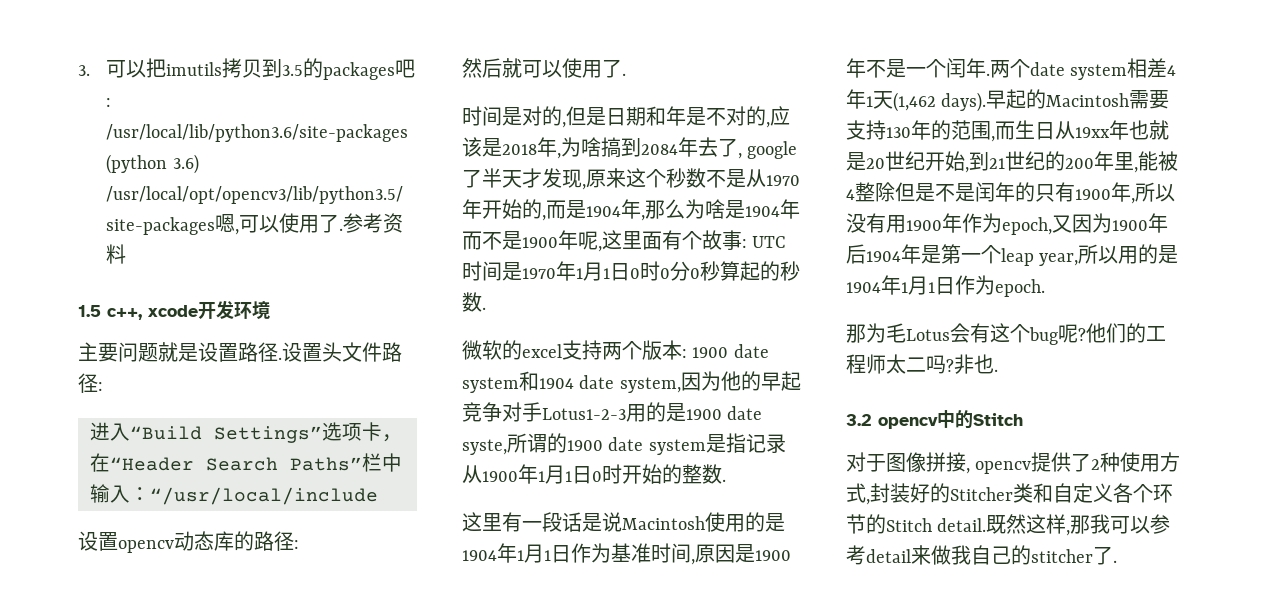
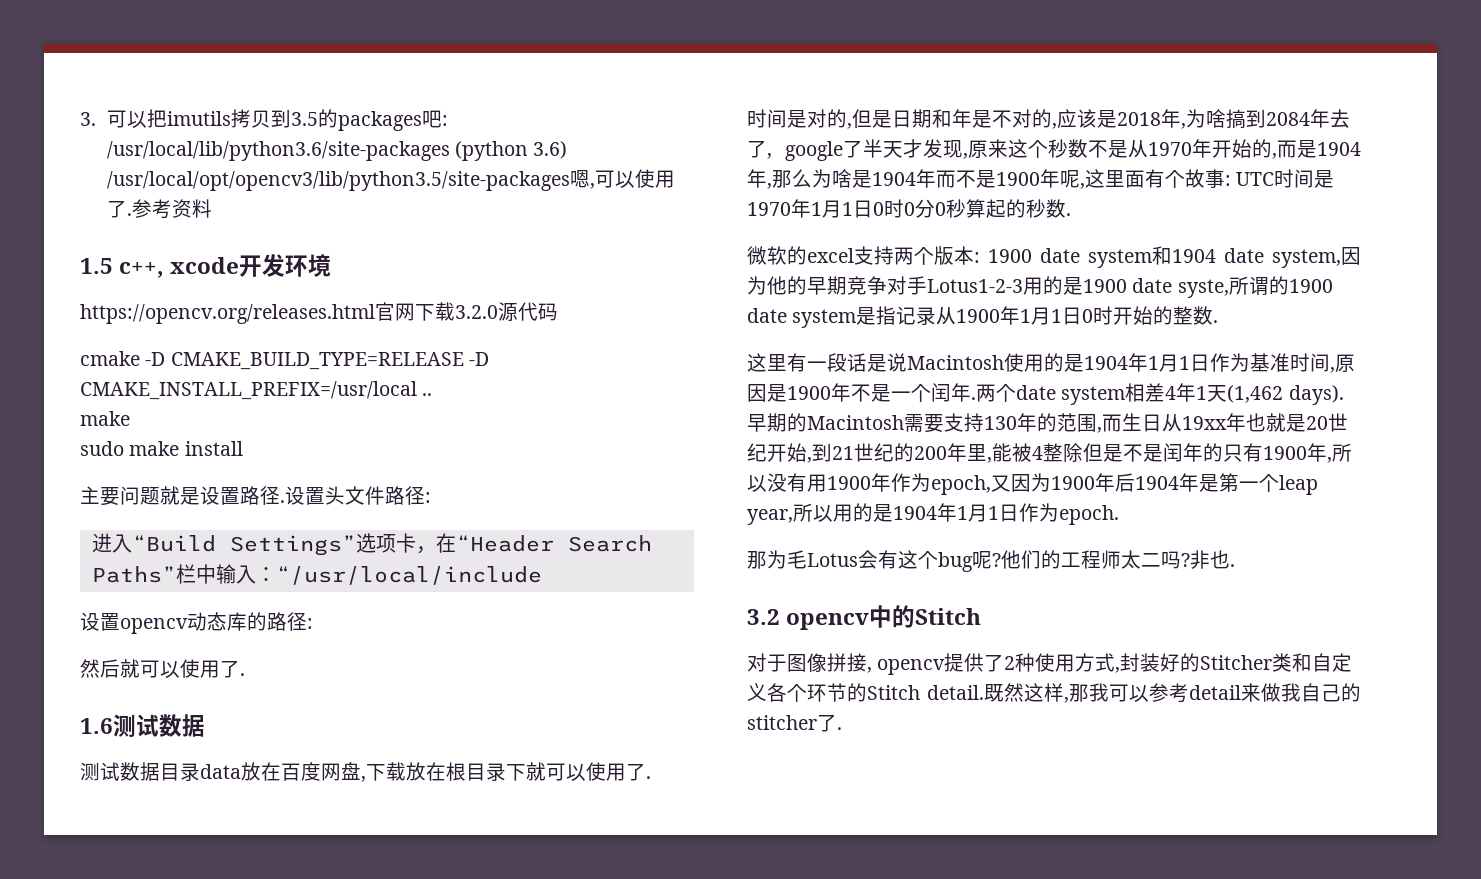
+ https://opencv.org/releases.html官网下载3.2.0源代码
+ cmake -D CMAKE_BUILD_TYPE=RELEASE -D CMAKE_INSTALL_PREFIX=/usr/local ..
+ make
+ sudo make install
+ 1.6测试数据
+ 测试数据目录data放在百度网盘,下载放在根目录下就可以使用了.
- 微软的excel支持两个版本: 1900 date system和1904 date system,因为他的早起竞争对手Lotus1-2-3用的是1900 date syste,所谓的1900 date system是指记录从1900年1月1日0时开始的整数.
+ 微软的excel支持两个版本: 1900 date system和1904 date system,因为他的早期竞争对手Lotus1-2-3用的是1900 date syste,所谓的1900 date system是指记录从1900年1月1日0时开始的整数.
- 早起的Macintosh需要支持130年的范围,而生日从19xx年也就是20世纪开始,到21世纪的200年里,能被4整除但是不是闰年的只有1900年,所以没有用1900年作为epoch,又因为1900年后1904年是第一个leap year,所以用的是1904年1月1日作为epoch.
+ 早期的Macintosh需要支持130年的范围,而生日从19xx年也就是20世纪开始,到21世纪的200年里,能被4整除但是不是闰年的只有1900年,所以没有用1900年作为epoch,又因为1900年后1904年是第一个leap year,所以用的是1904年1月1日作为epoch.

